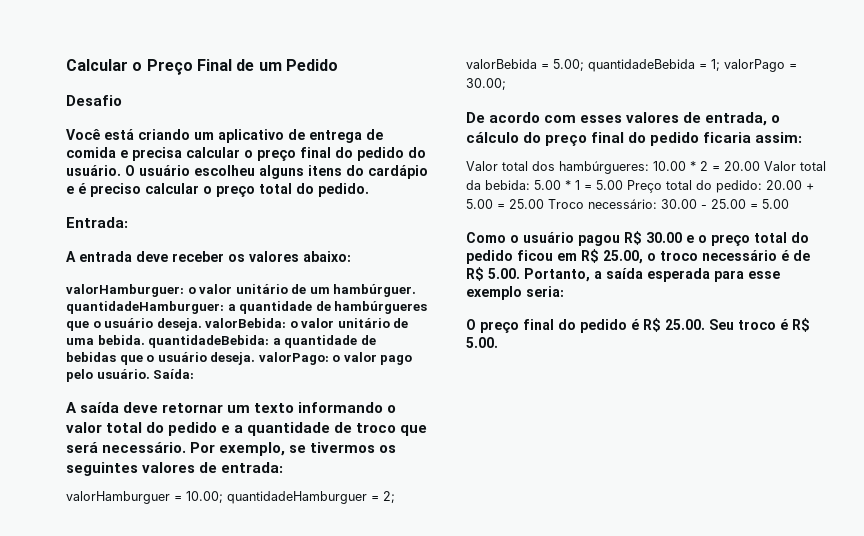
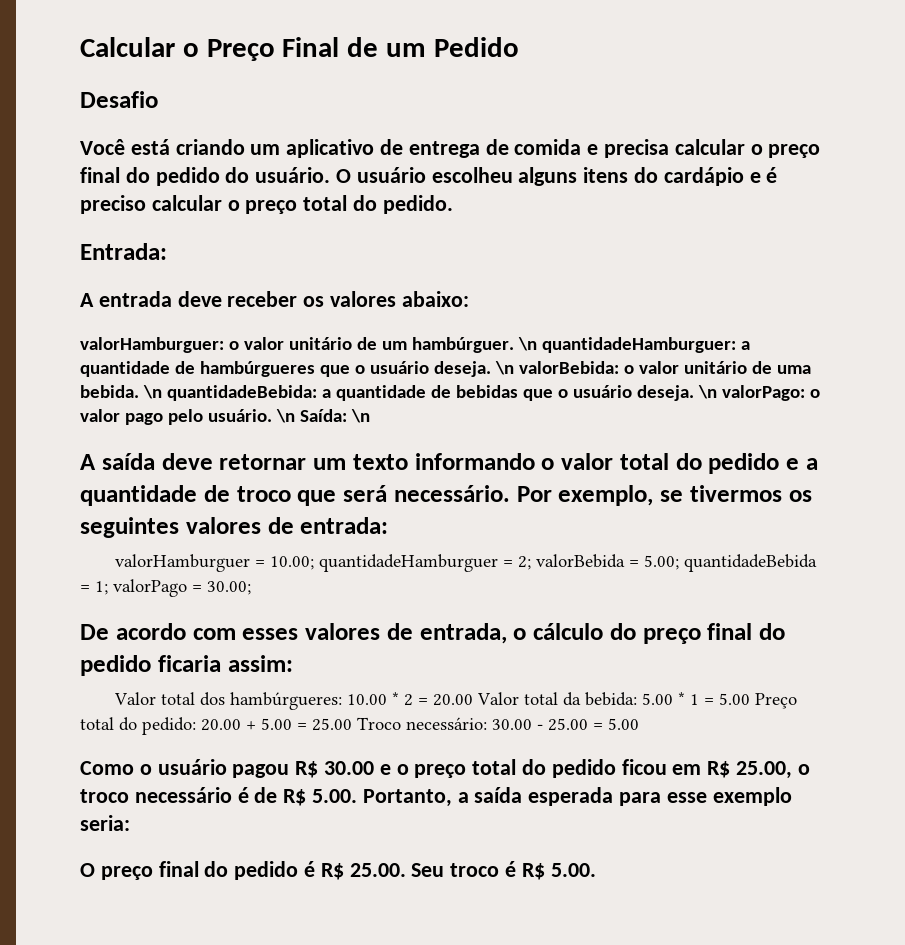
- valorHamburguer: o valor unitário de um hambúrguer. quantidadeHamburguer: a quantidade de hambúrgueres que o usuário deseja. valorBebida: o valor unitário de uma bebida. quantidadeBebida: a quantidade de bebidas que o usuário deseja. valorPago: o valor pago pelo usuário.
+ valorHamburguer: o valor unitário de um hambúrguer. \n quantidadeHamburguer: a quantidade de hambúrgueres que o usuário deseja. \n valorBebida: o valor unitário de uma bebida. \n quantidadeBebida: a quantidade de bebidas que o usuário deseja. \n valorPago: o valor pago pelo usuário.
- Saída:
+ \n Saída: \n

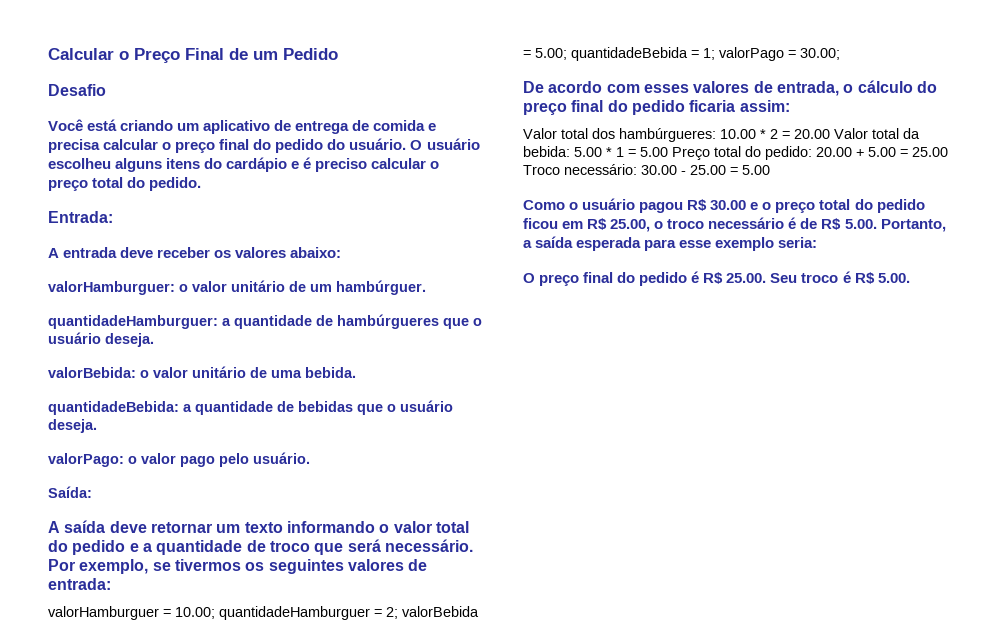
- valorHamburguer: o valor unitário de um hambúrguer. \n quantidadeHamburguer: a quantidade de hambúrgueres que o usuário deseja. \n valorBebida: o valor unitário de uma bebida. \n quantidadeBebida: a quantidade de bebidas que o usuário deseja. \n valorPago: o valor pago pelo usuário. \n Saída: \n
+ valorHamburguer: o valor unitário de um hambúrguer.
+ quantidadeHamburguer: a quantidade de hambúrgueres que o usuário deseja.
+ valorBebida: o valor unitário de uma bebida.
+ quantidadeBebida: a quantidade de bebidas que o usuário deseja.
+ valorPago: o valor pago pelo usuário.
+ Saída:

